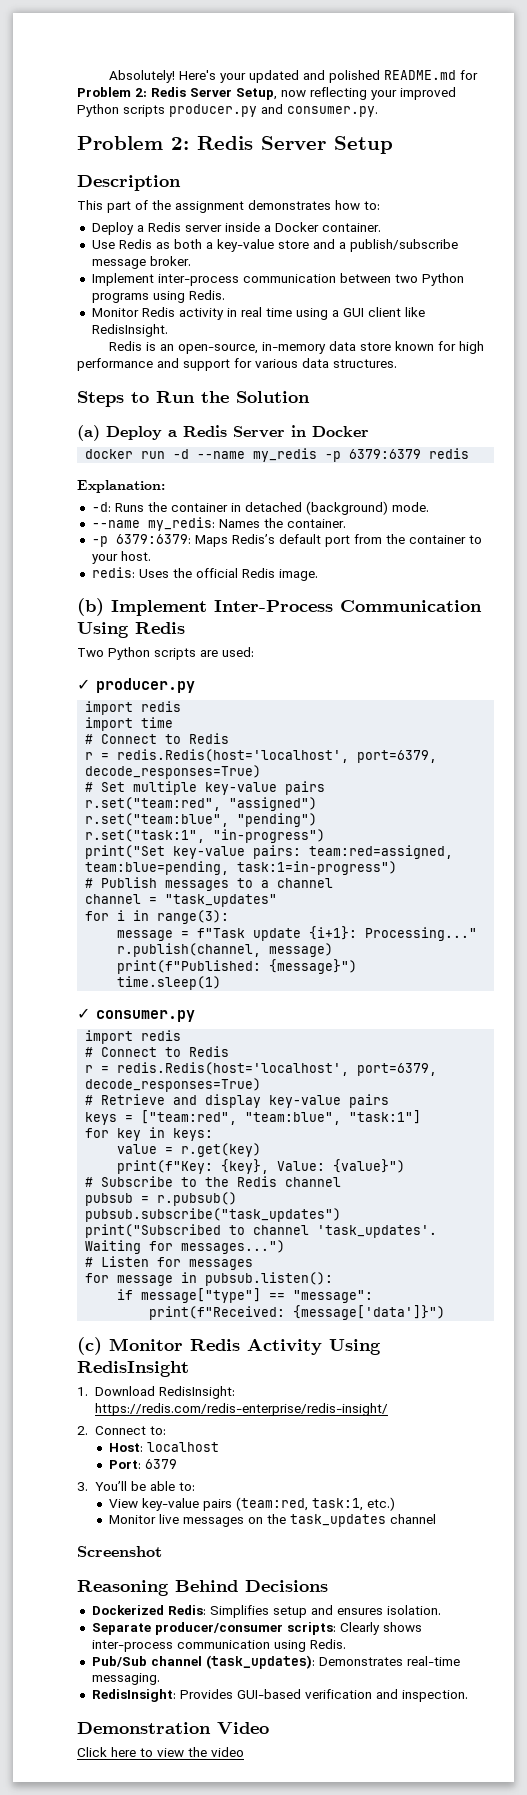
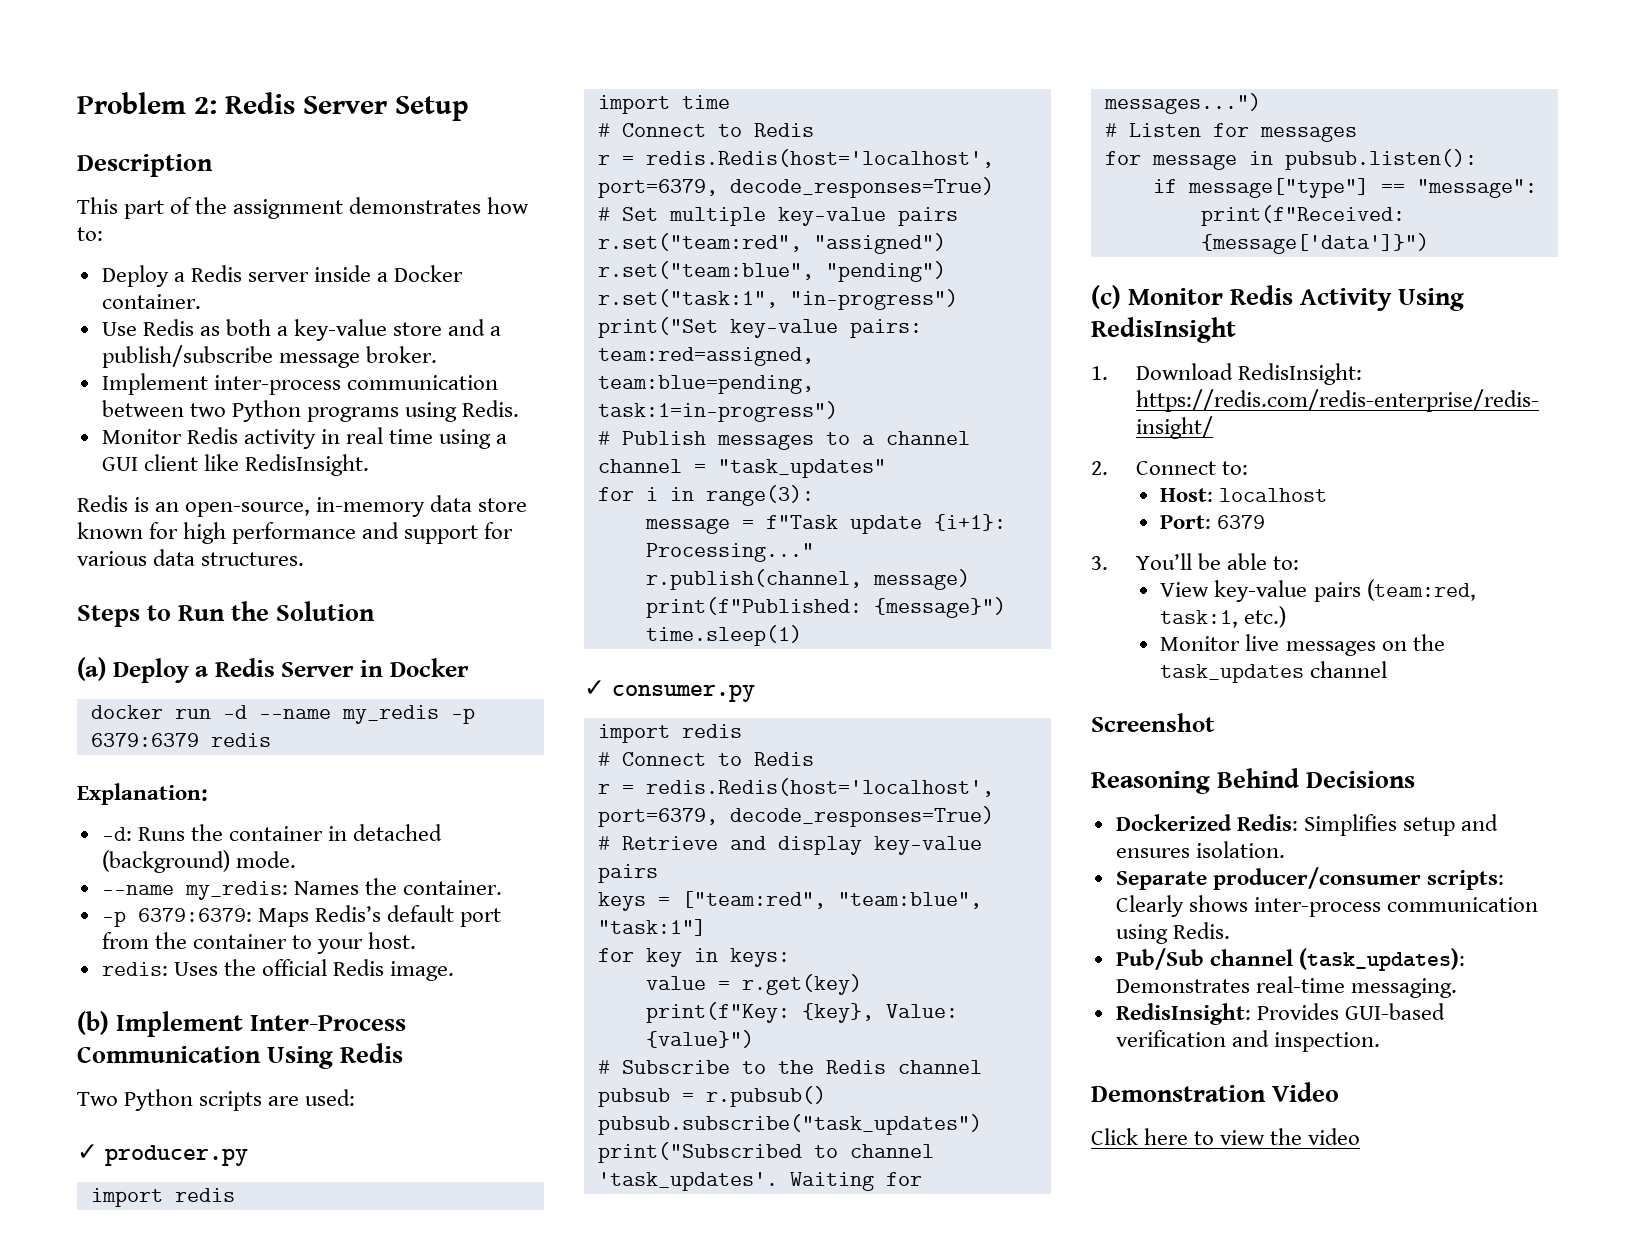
- Absolutely! Here's your updated and polished README.md for Problem 2: Redis Server Setup, now reflecting your improved Python scripts producer.py and consumer.py.

